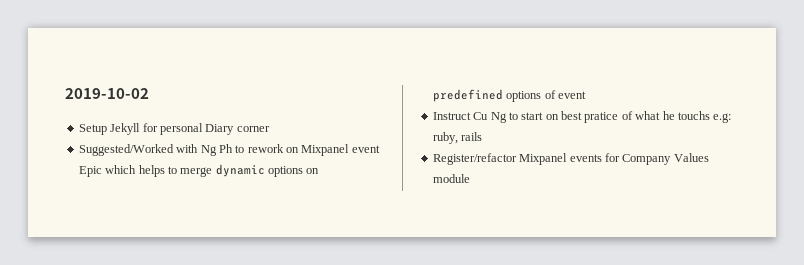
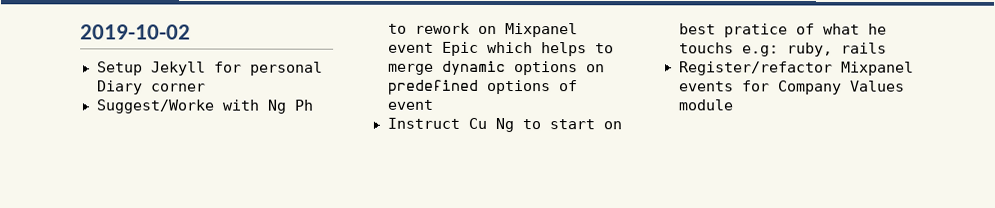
- Suggested/Worked with Ng Ph to rework on Mixpanel event Epic which helps to merge dynamic options on predefined options of event
+ Suggest/Worke with Ng Ph to rework on Mixpanel event Epic which helps to merge dynamic options on predefined options of event

